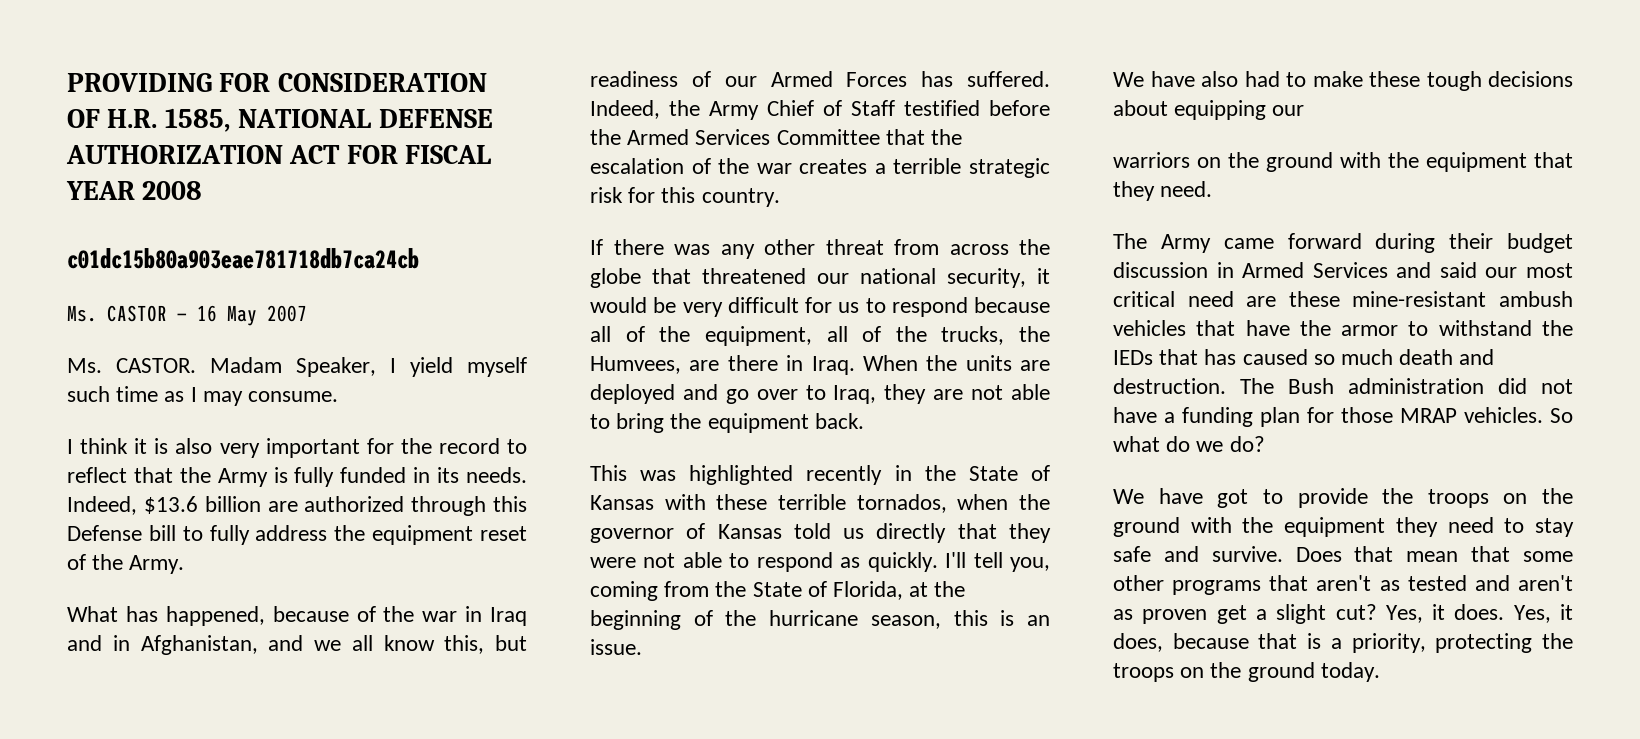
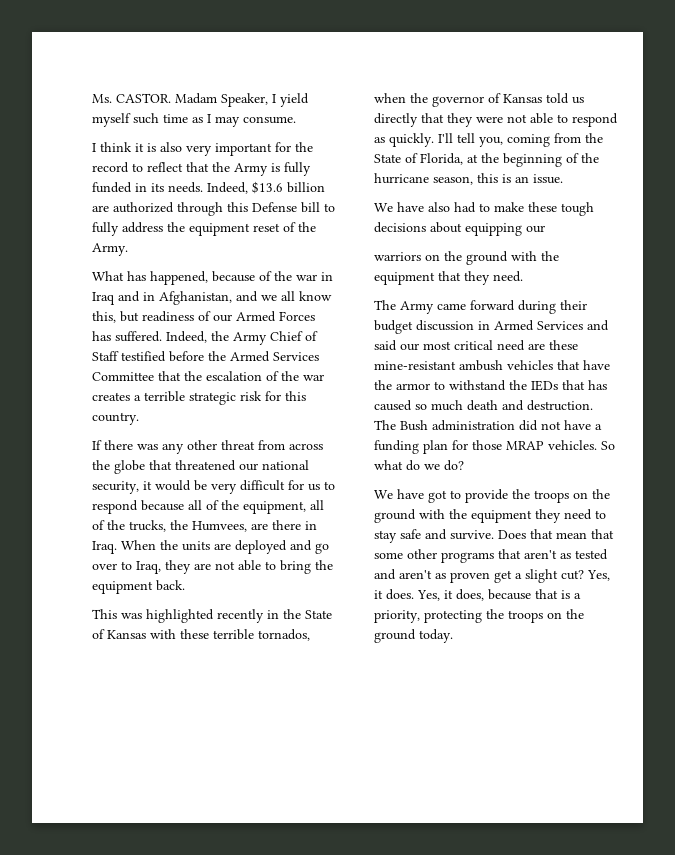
- PROVIDING FOR CONSIDERATION OF H.R. 1585, NATIONAL DEFENSE AUTHORIZATION ACT FOR FISCAL YEAR 2008
- c01dc15b80a903eae781718db7ca24cb
- Ms. CASTOR — 16 May 2007

